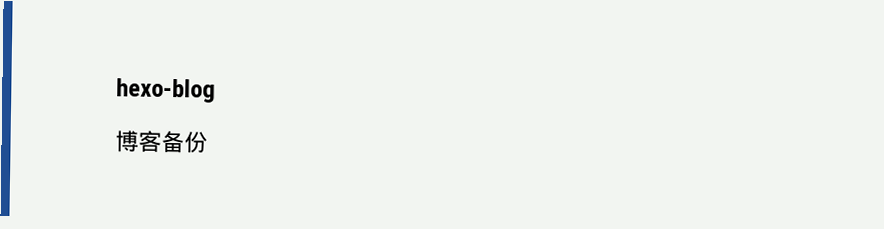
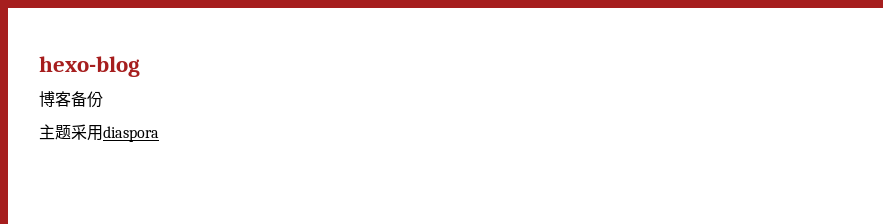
+ 主题采用diaspora

